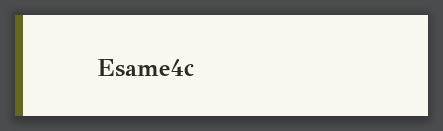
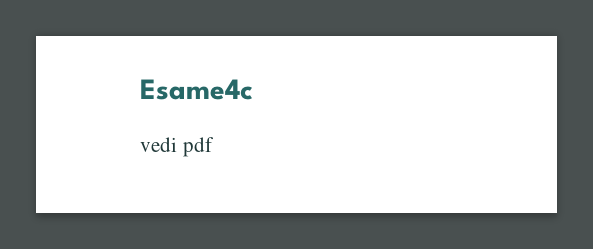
+ vedi pdf

